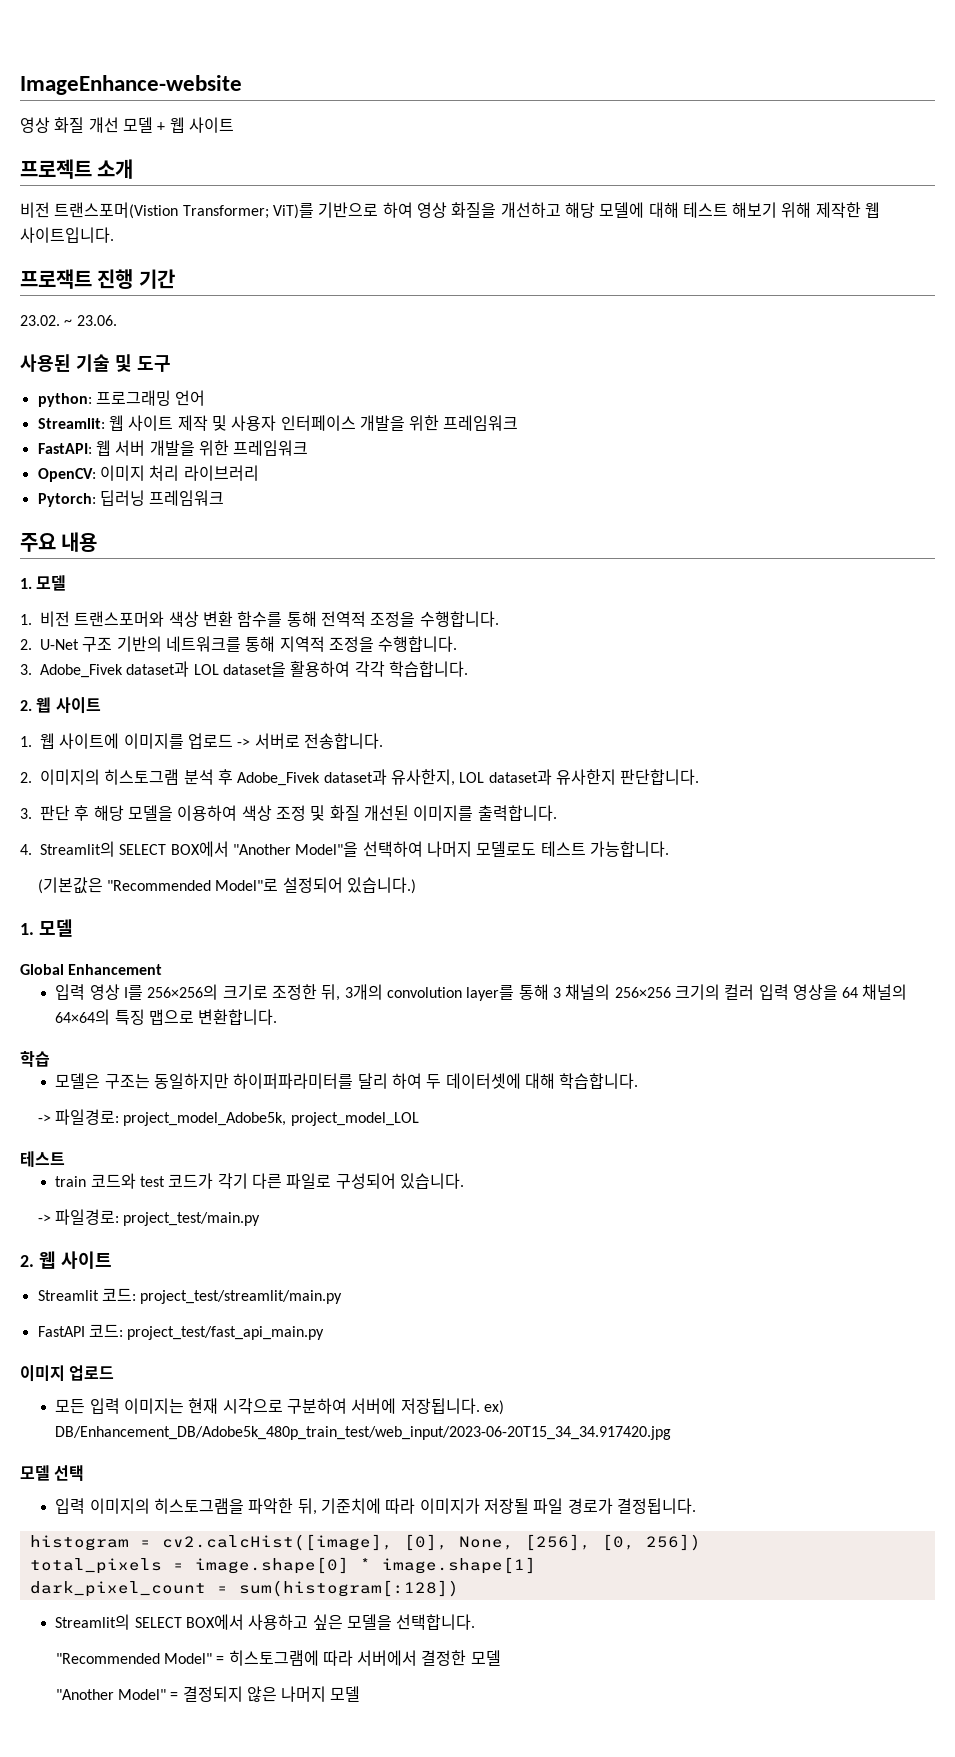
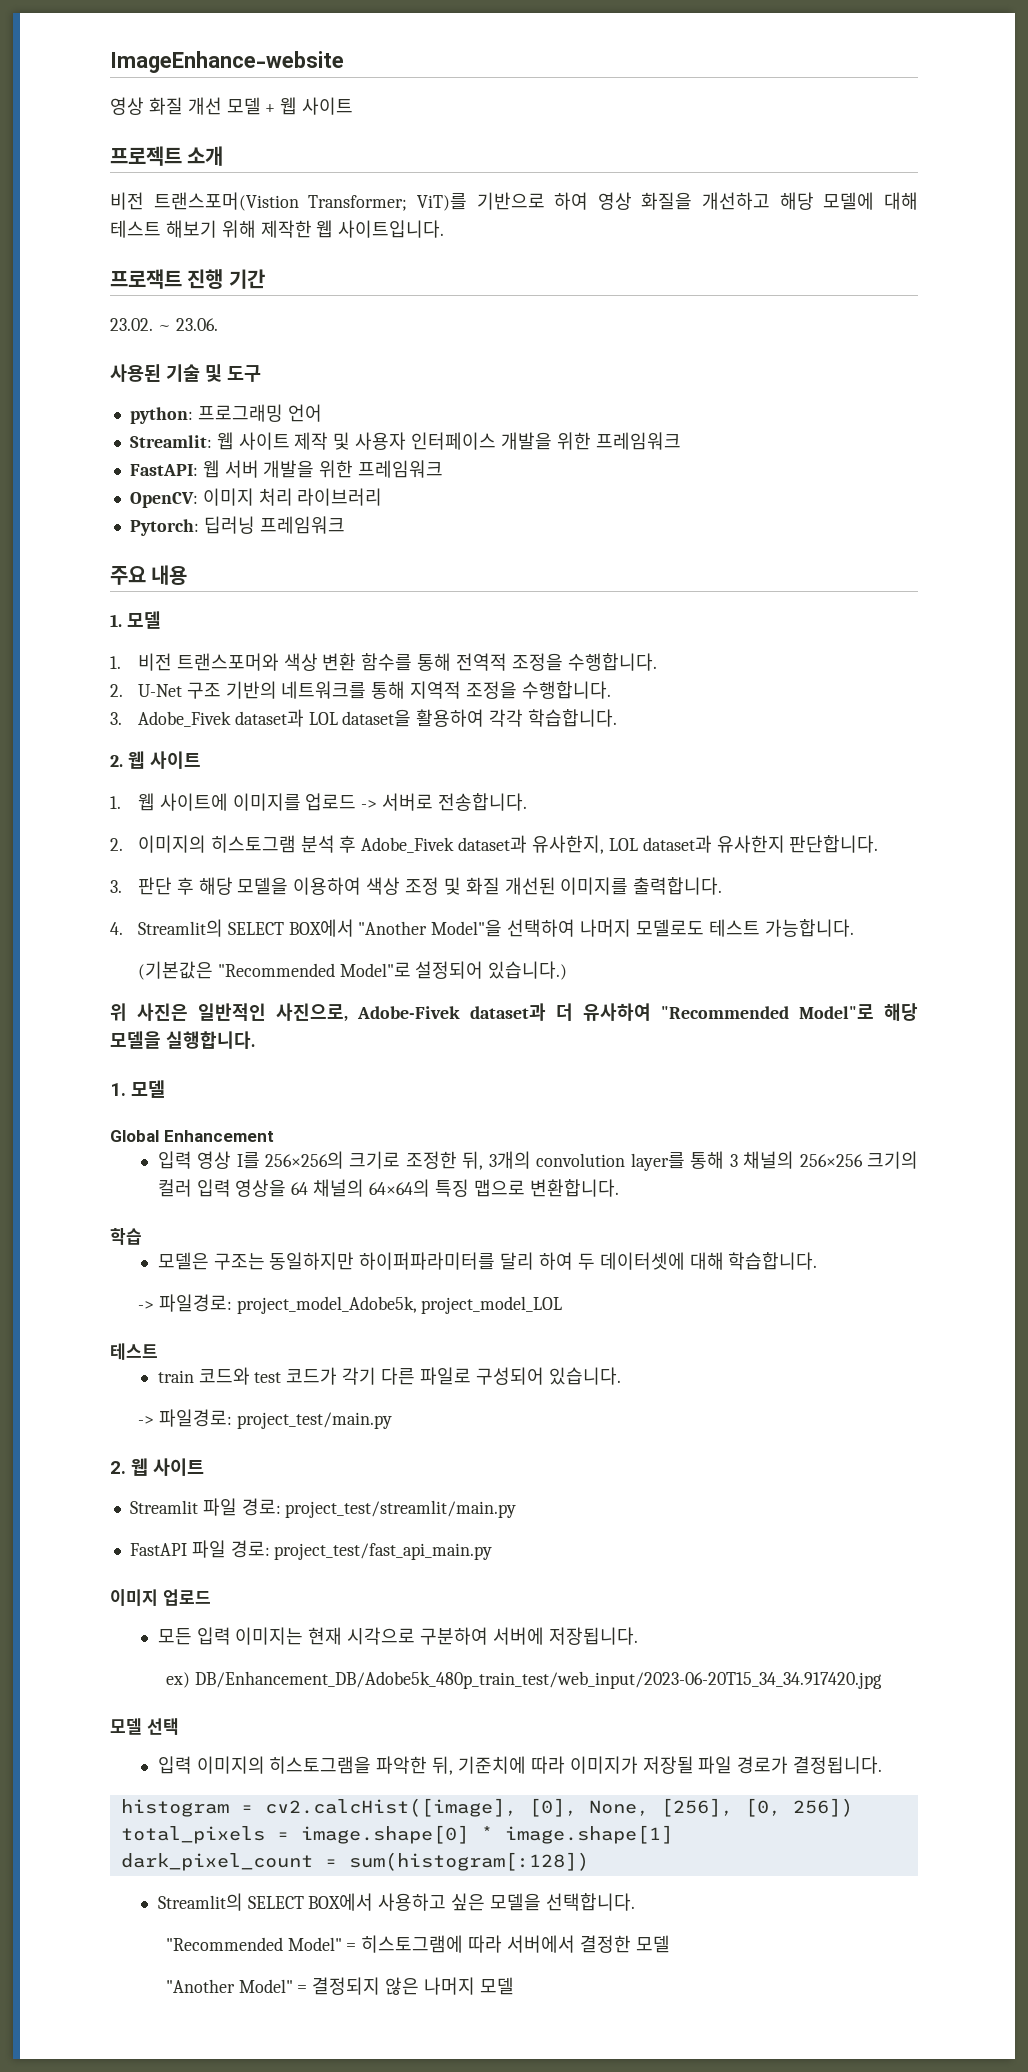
+ 위 사진은 일반적인 사진으로, Adobe-Fivek dataset과 더 유사하여 "Recommended Model"로 해당 모델을 실행합니다.
- Streamlit 코드: project_test/streamlit/main.py
+ Streamlit 파일 경로: project_test/streamlit/main.py
- FastAPI 코드: project_test/fast_api_main.py
+ FastAPI 파일 경로: project_test/fast_api_main.py
- 모든 입력 이미지는 현재 시각으로 구분하여 서버에 저장됩니다. ex) DB/Enhancement_DB/Adobe5k_480p_train_test/web_input/2023-06-20T15_34_34.917420.jpg
+ 모든 입력 이미지는 현재 시각으로 구분하여 서버에 저장됩니다.
+ ex) DB/Enhancement_DB/Adobe5k_480p_train_test/web_input/2023-06-20T15_34_34.917420.jpg

